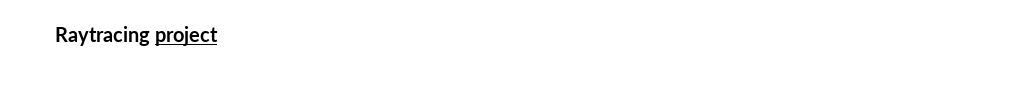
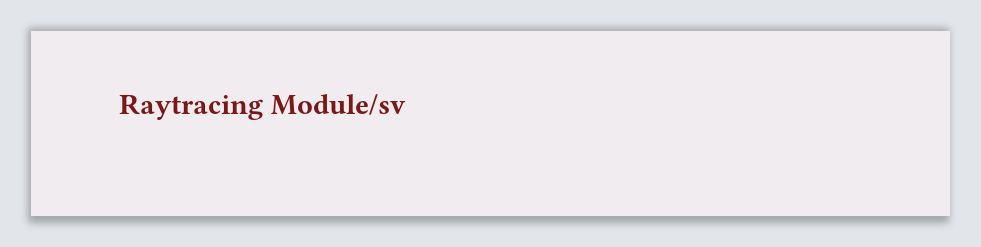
- Raytracing project
+ Raytracing Module/sv

